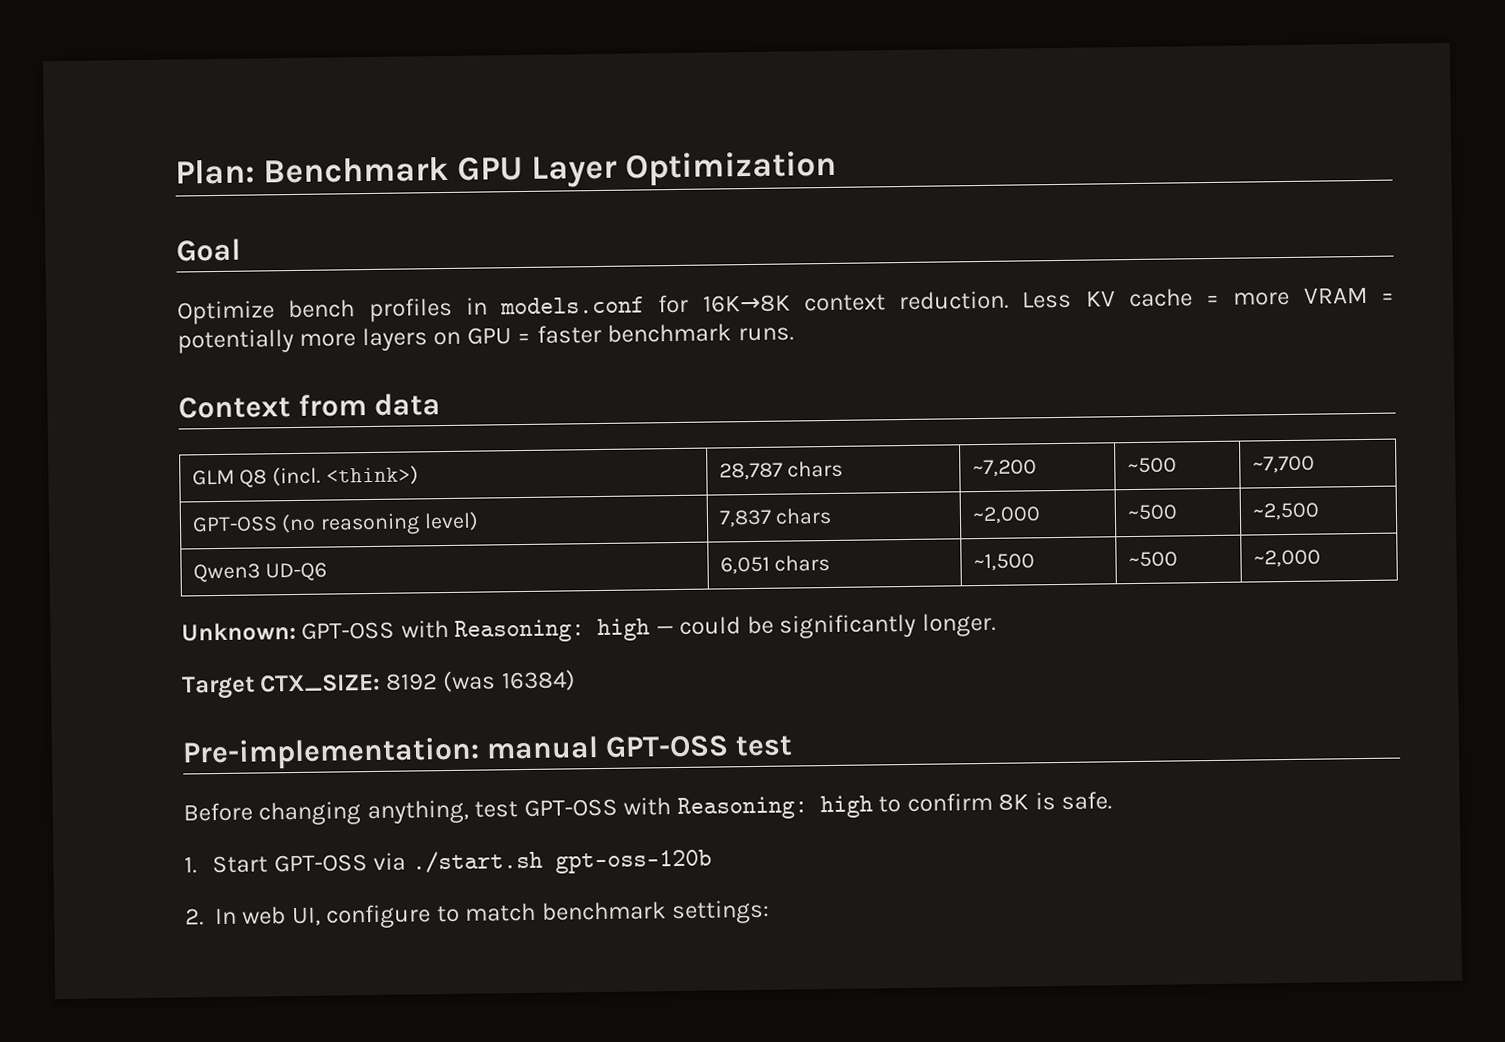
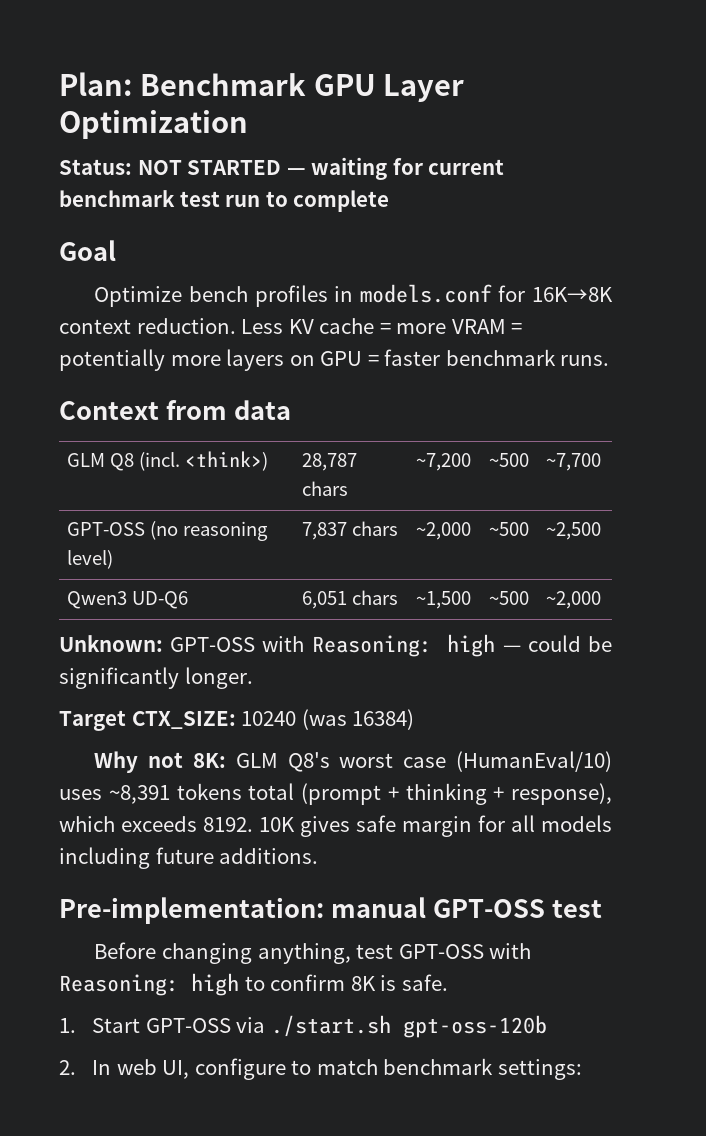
+ Status: NOT STARTED — waiting for current benchmark test run to complete
- Target CTX_SIZE: 8192 (was 16384)
+ Target CTX_SIZE: 10240 (was 16384)
+ Why not 8K: GLM Q8's worst case (HumanEval/10) uses ~8,391 tokens total (prompt + thinking + response), which exceeds 8192. 10K gives safe margin for all models including future additions.

